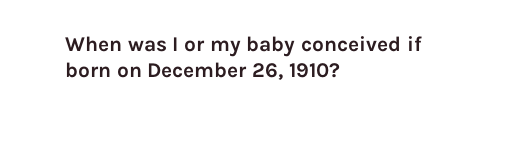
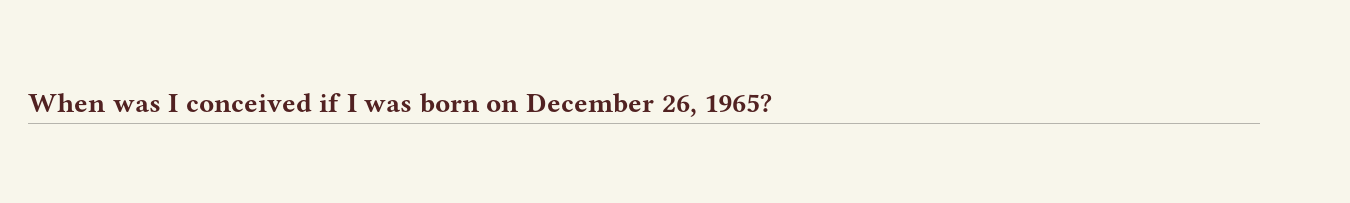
- When was I or my baby conceived if born on December 26, 1910?
+ When was I conceived if I was born on December 26, 1965?

